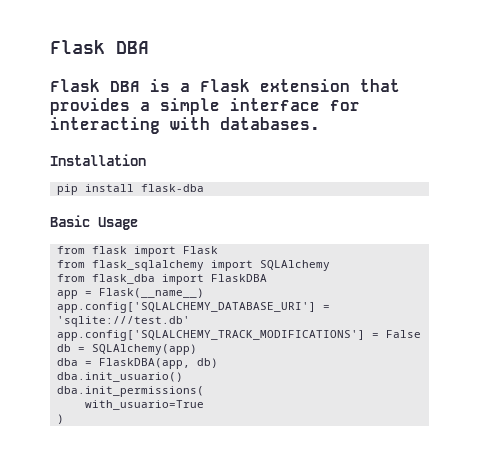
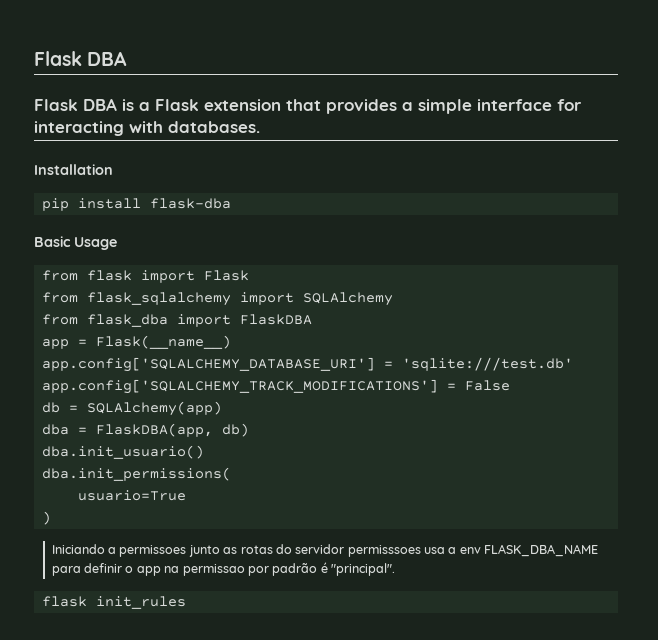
- with_usuario=True
+ usuario=True
+ Iniciando a permissoes junto as rotas do servidor permisssoes usa a env FLASK_DBA_NAME para definir o app na permissao por padrão é "principal".
+ flask init_rules

